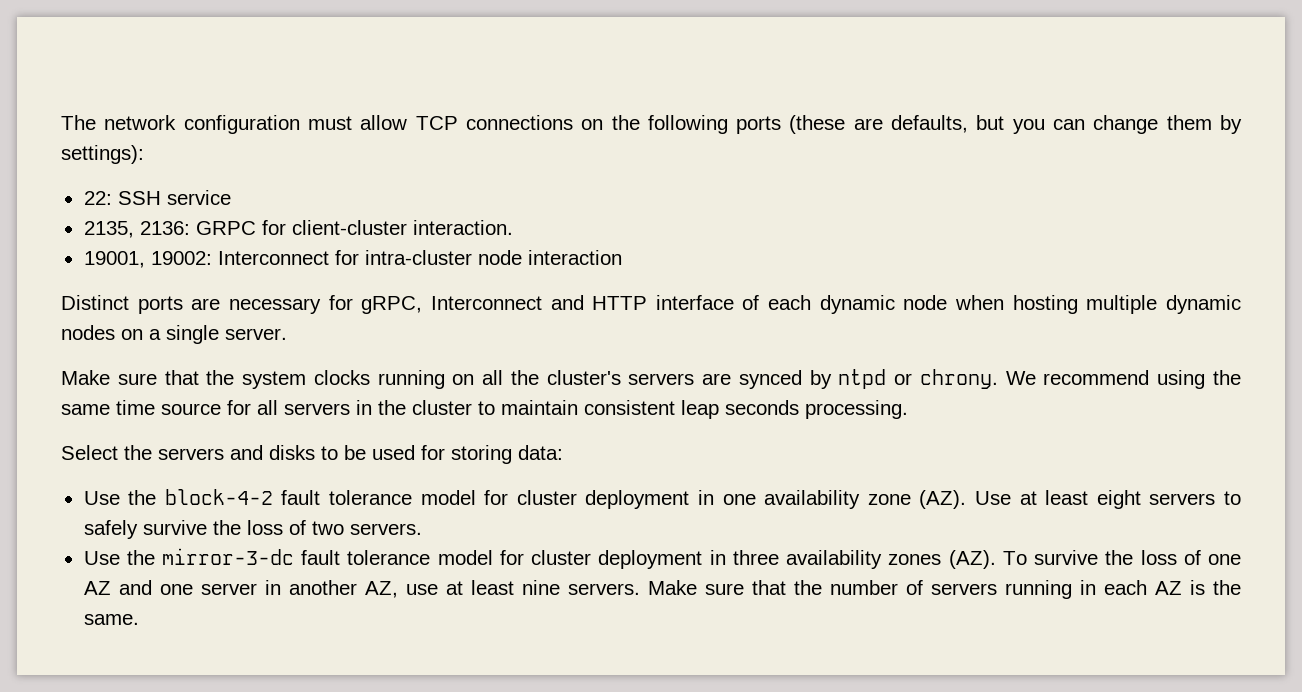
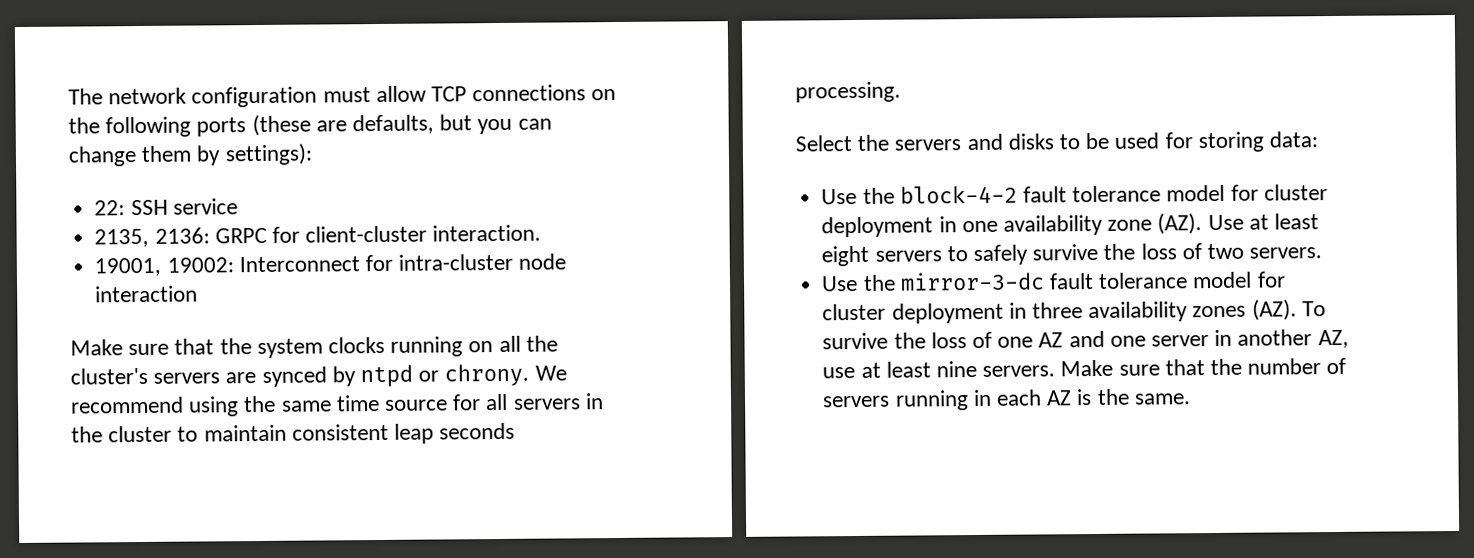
- Distinct ports are necessary for gRPC, Interconnect and HTTP interface of each dynamic node when hosting multiple dynamic nodes on a single server.

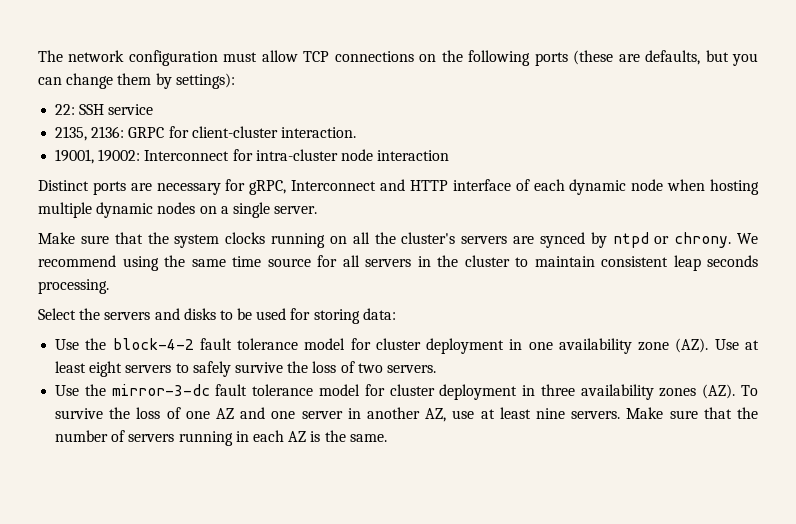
+ Distinct ports are necessary for gRPC, Interconnect and HTTP interface of each dynamic node when hosting multiple dynamic nodes on a single server.

